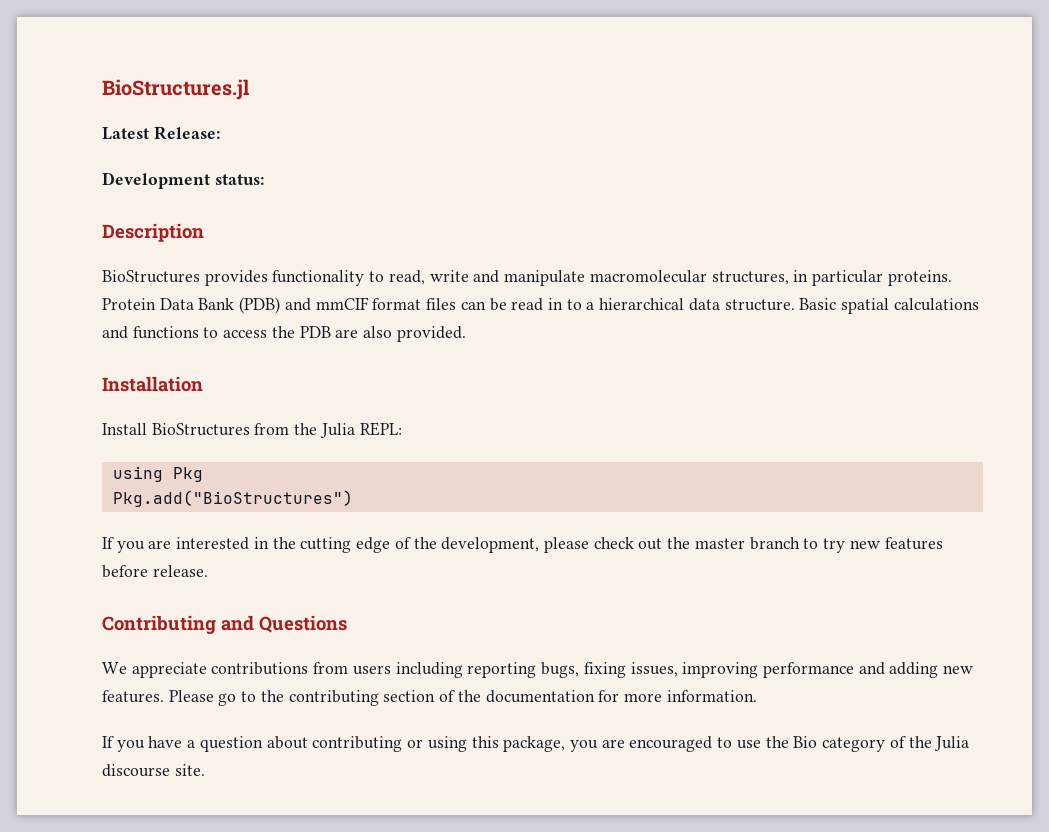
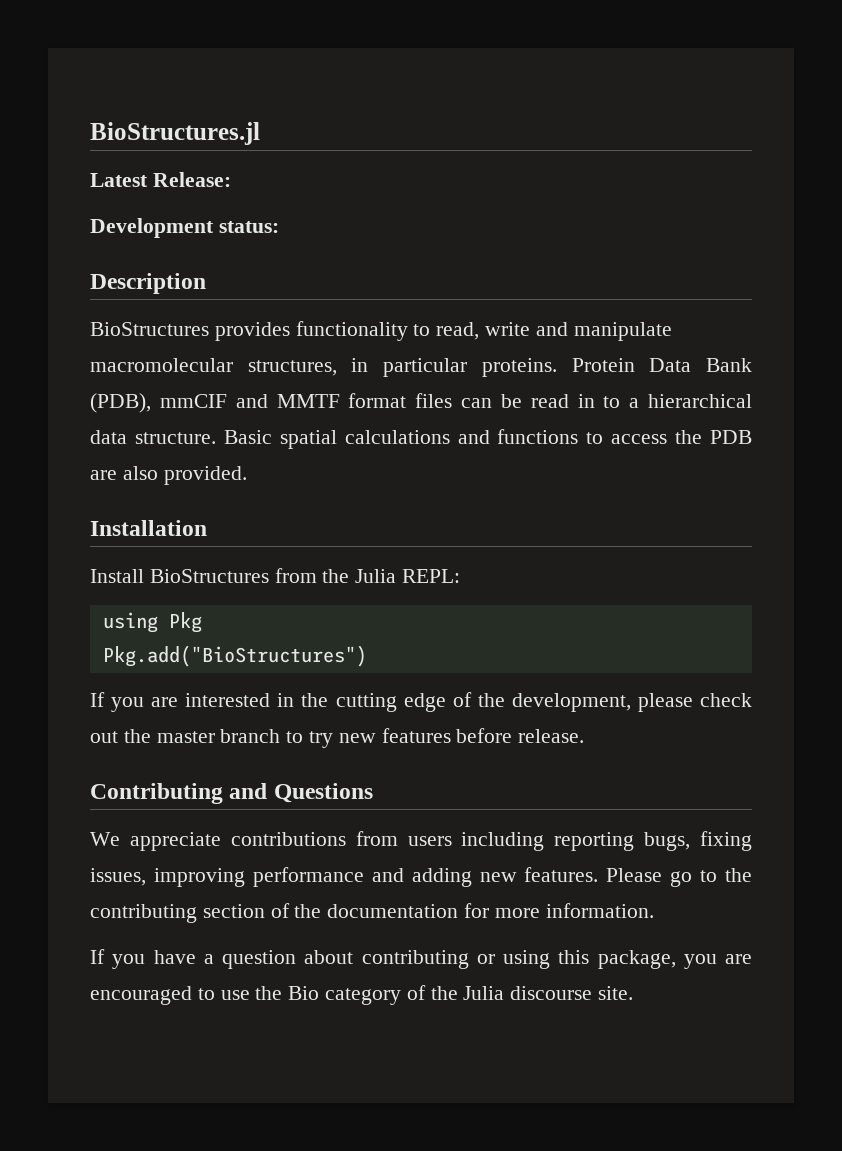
- Protein Data Bank (PDB) and mmCIF format files can be read in to a hierarchical data structure.
+ Protein Data Bank (PDB), mmCIF and MMTF format files can be read in to a hierarchical data structure.

